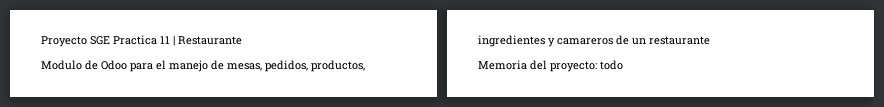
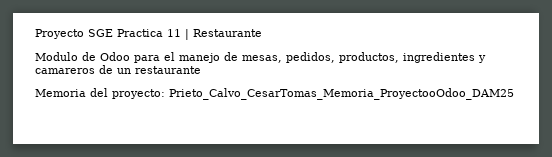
- Memoria del proyecto: todo
+ Memoria del proyecto: Prieto_Calvo_CesarTomas_Memoria_ProyectooOdoo_DAM25

